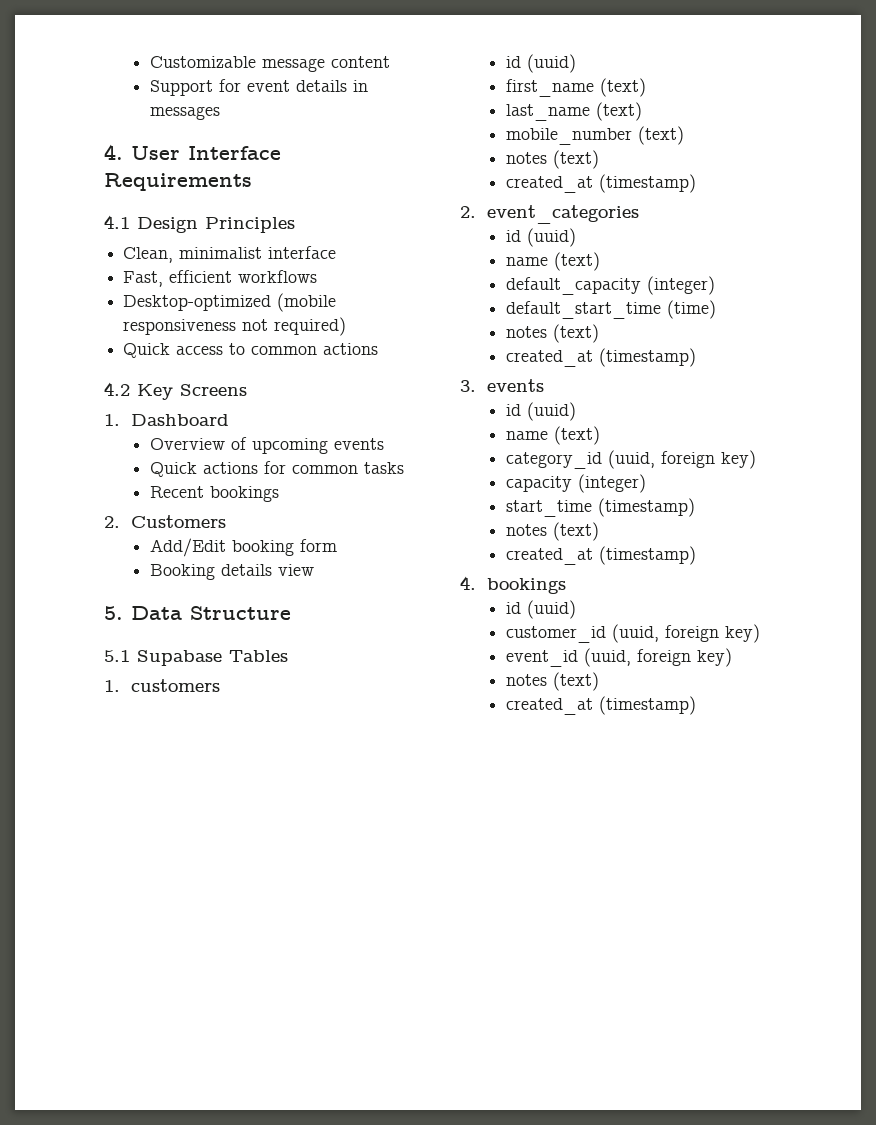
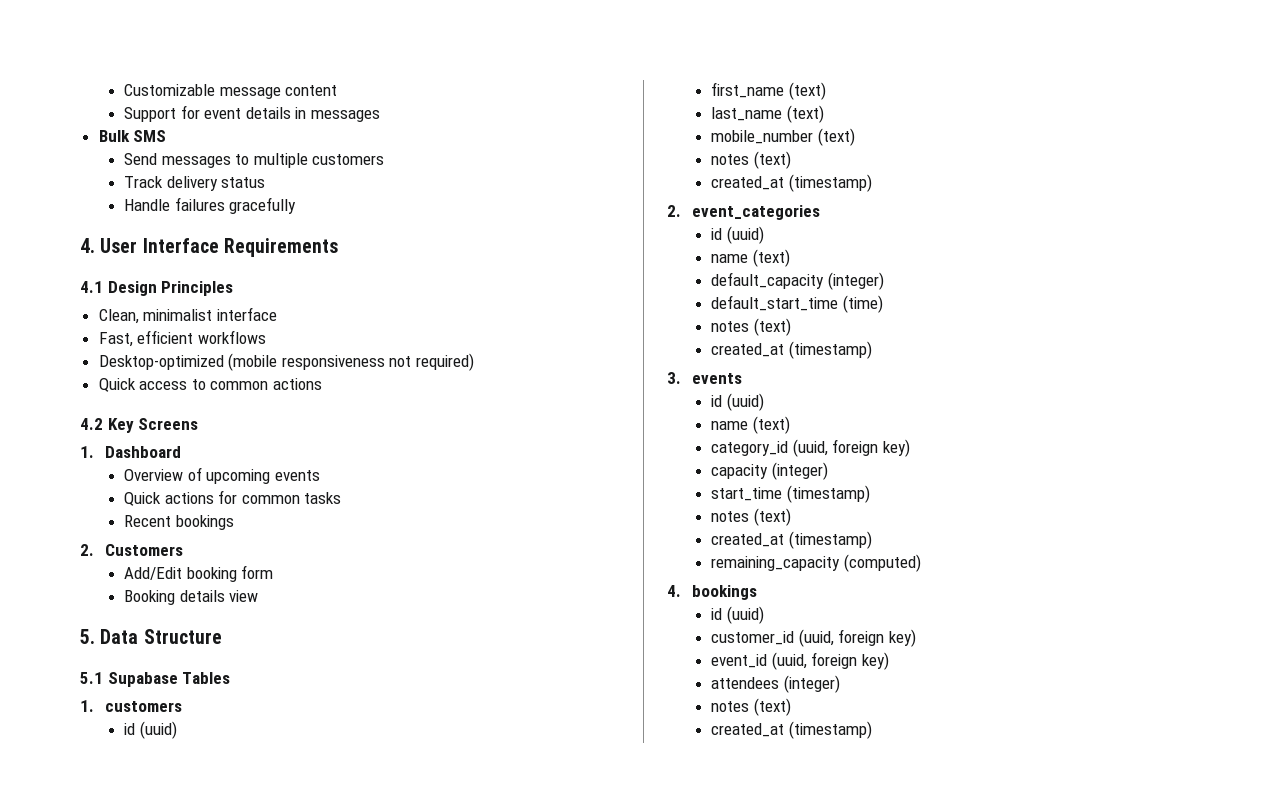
+ Bulk SMS
+ Send messages to multiple customers
+ Track delivery status
+ Handle failures gracefully
+ remaining_capacity (computed)
+ attendees (integer)

